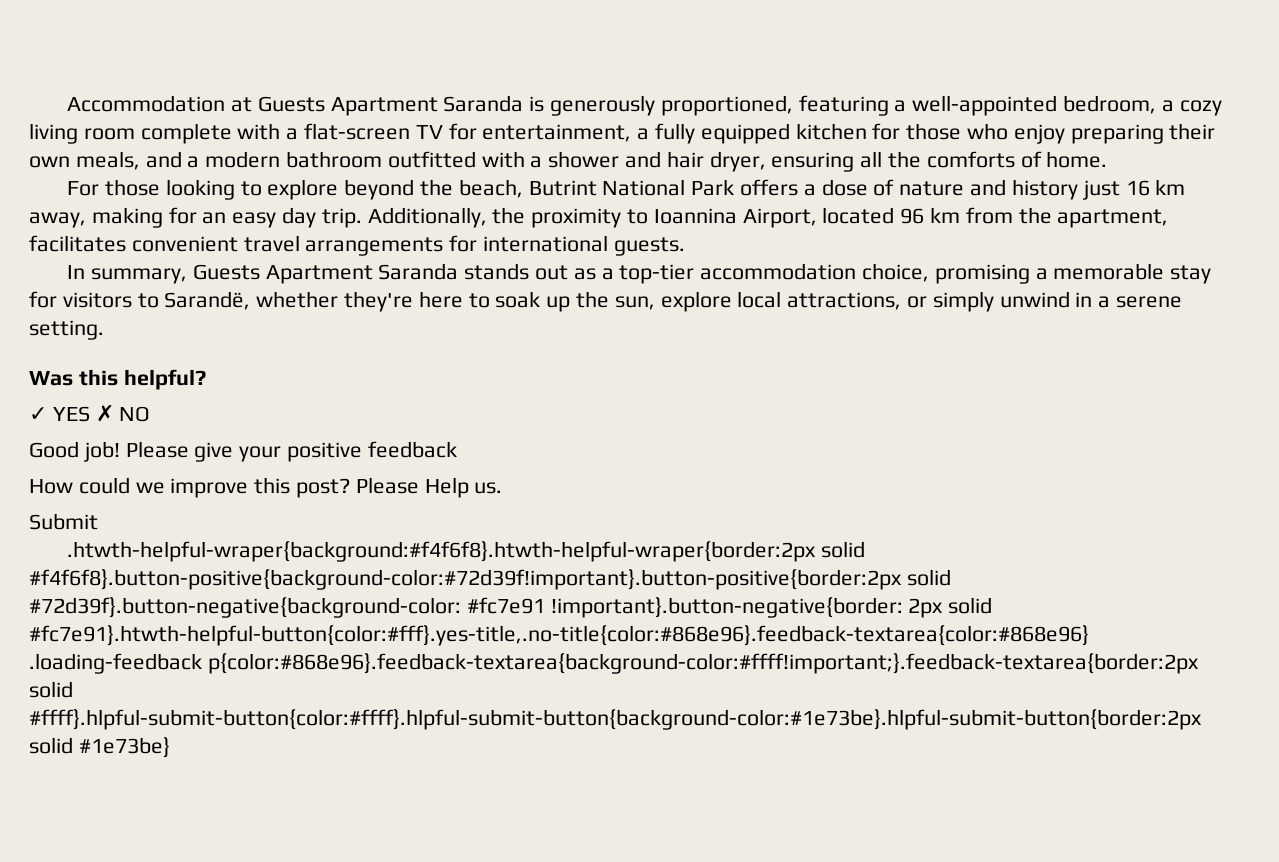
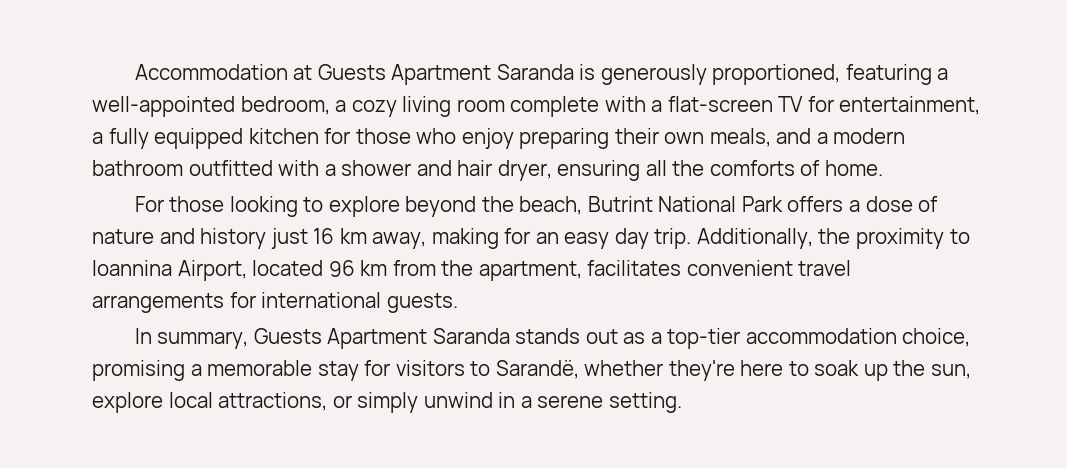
- Was this helpful?
- ✓ YES ✗ NO
- Good job! Please give your positive feedback
- How could we improve this post? Please Help us.
- Submit
- .htwth-helpful-wraper{background:#f4f6f8}.htwth-helpful-wraper{border:2px solid #f4f6f8}.button-positive{background-color:#72d39f!important}.button-positive{border:2px solid #72d39f}.button-negative{background-color: #fc7e91 !important}.button-negative{border: 2px solid #fc7e91}.htwth-helpful-button{color:#fff}.yes-title,.no-title{color:#868e96}.feedback-textarea{color:#868e96} .loading-feedback p{color:#868e96}.feedback-textarea{background-color:#ffff!important;}.feedback-textarea{border:2px solid #ffff}.hlpful-submit-button{color:#ffff}.hlpful-submit-button{background-color:#1e73be}.hlpful-submit-button{border:2px solid #1e73be}

